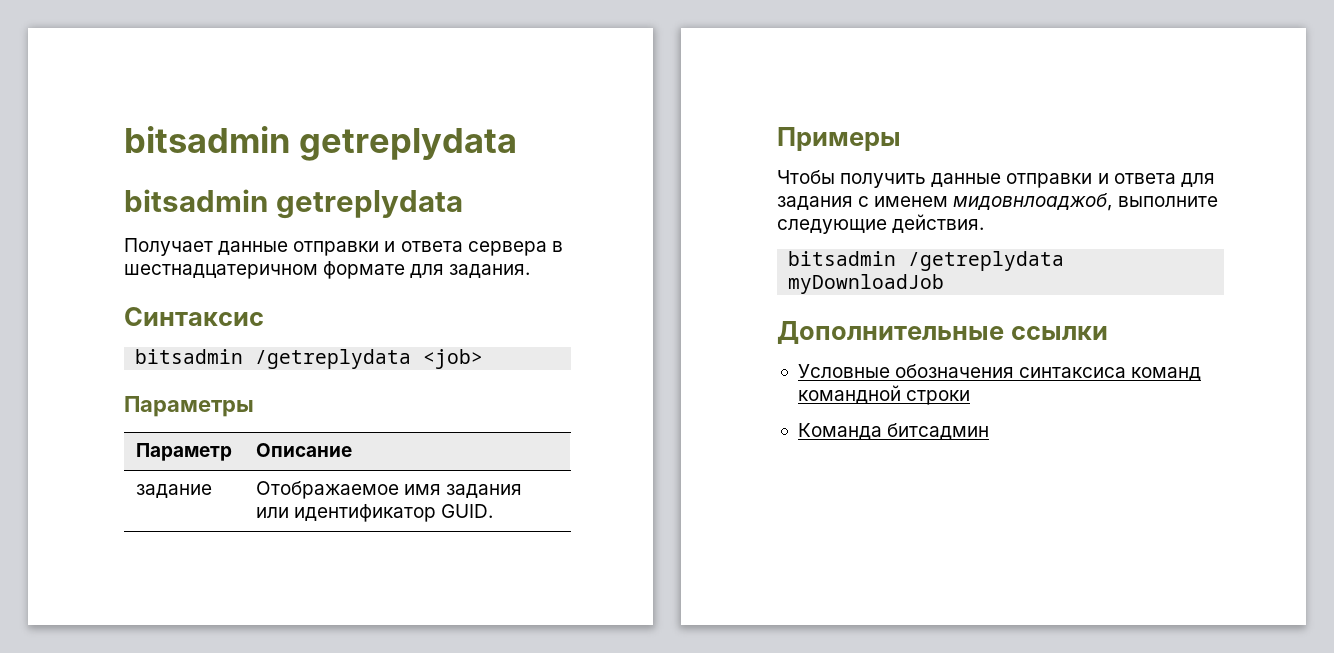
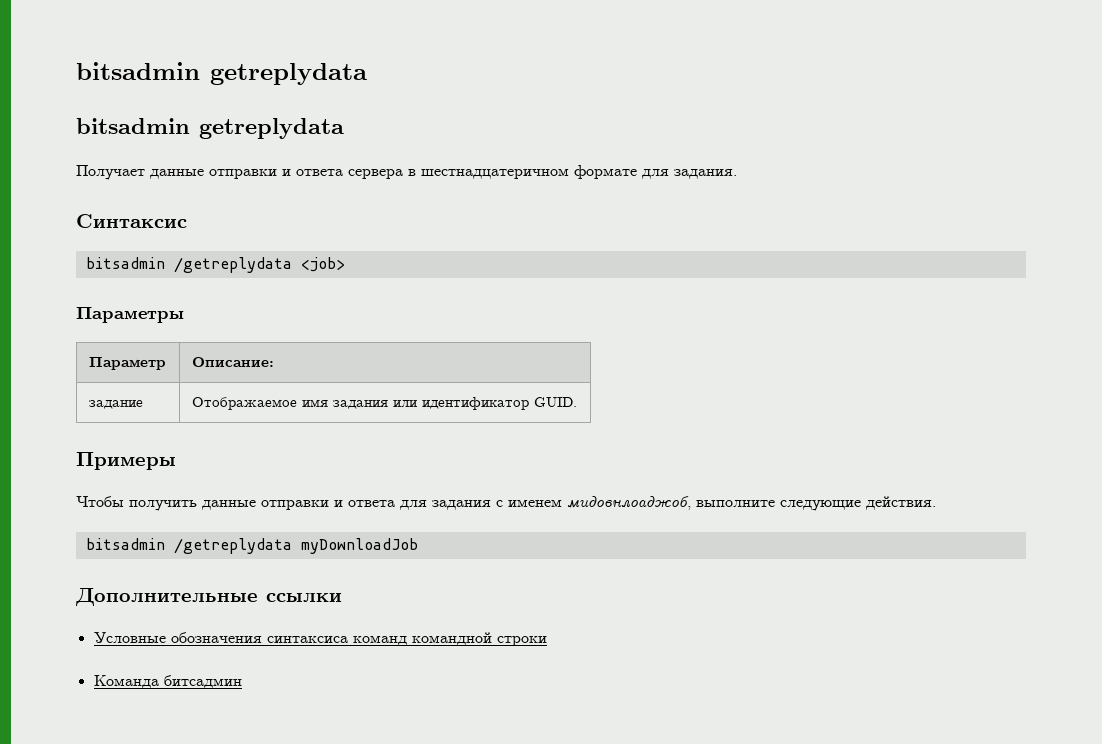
- Параметр | Описание
+ Параметр | Описание:

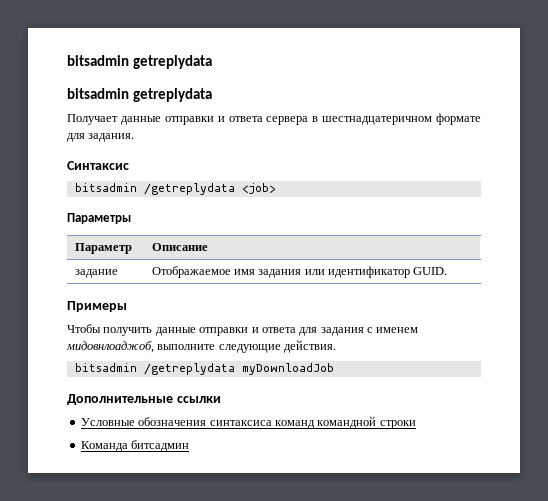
- Параметр | Описание:
+ Параметр | Описание

